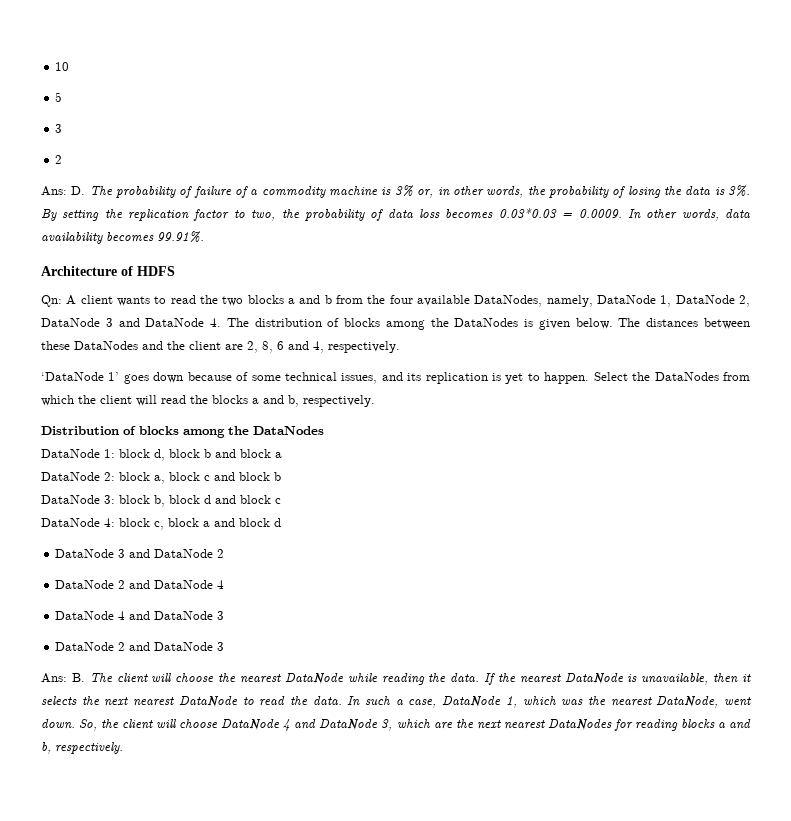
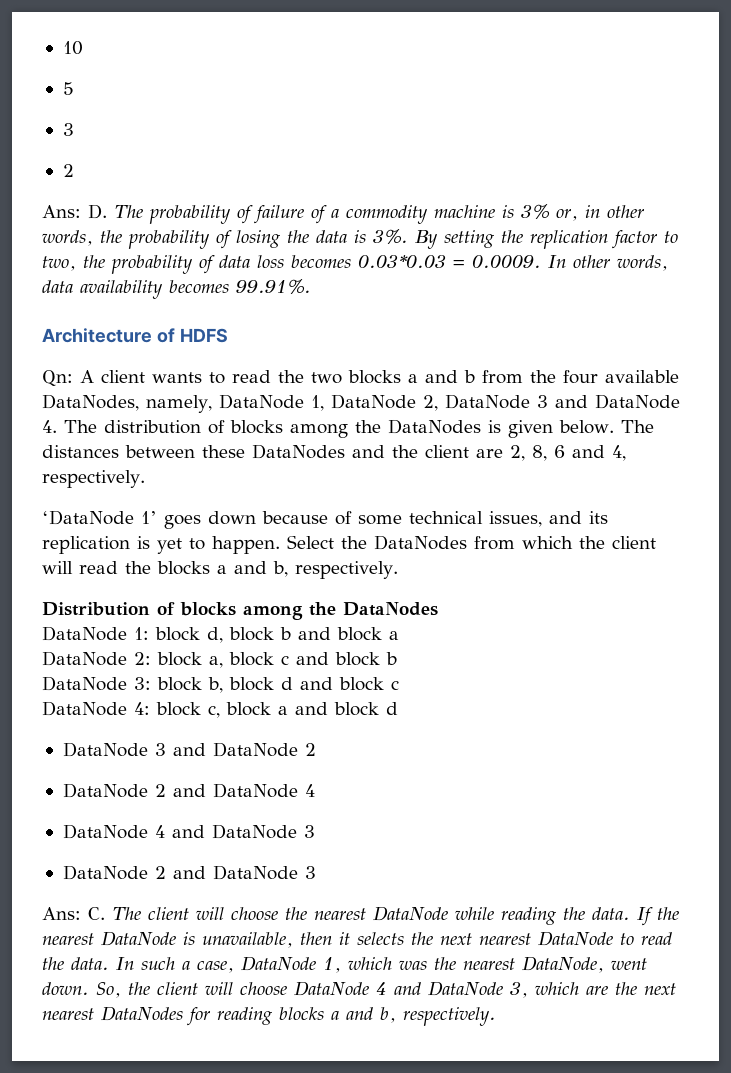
- Ans: B. The client will choose the nearest DataNode while reading the data.
+ Ans: C. The client will choose the nearest DataNode while reading the data.

